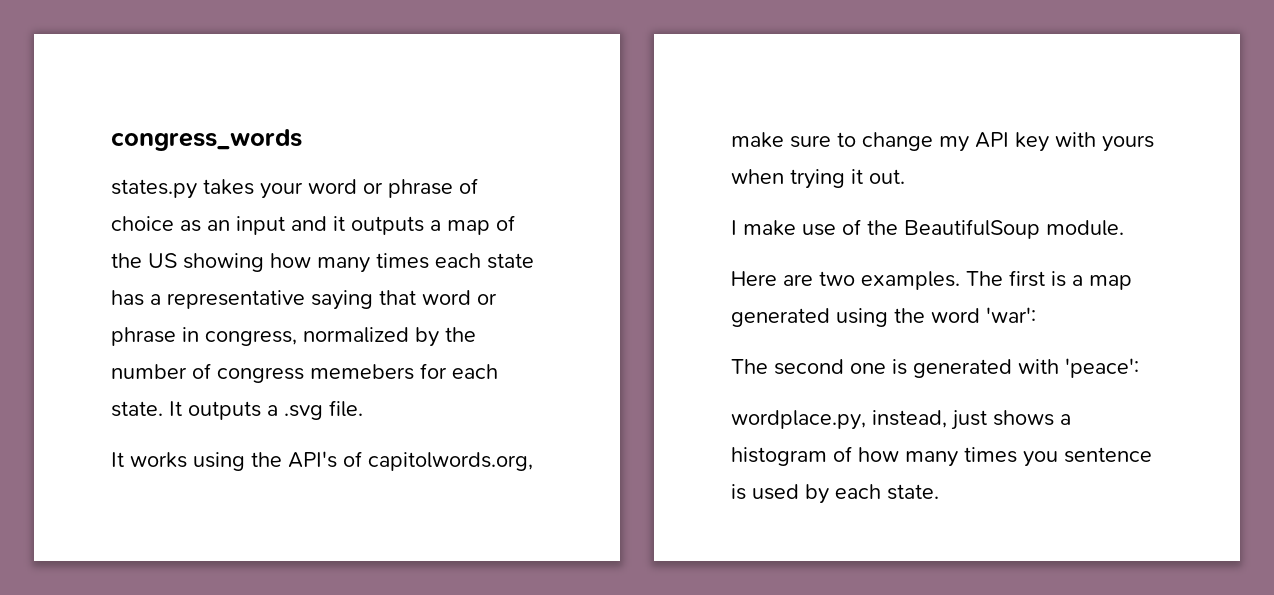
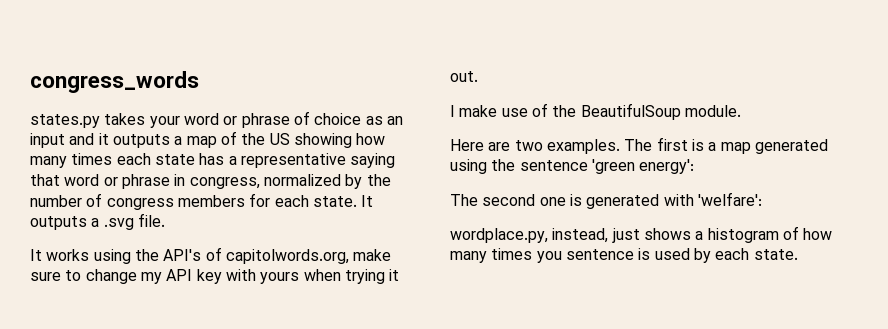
- states.py takes your word or phrase of choice as an input and it outputs a map of the US showing how many times each state has a representative saying that word or phrase in congress, normalized by the number of congress memebers for each state.
+ states.py takes your word or phrase of choice as an input and it outputs a map of the US showing how many times each state has a representative saying that word or phrase in congress, normalized by the number of congress members for each state.
- The first is a map generated using the word 'war':
+ The first is a map generated using the sentence 'green energy':
- The second one is generated with 'peace':
+ The second one is generated with 'welfare':

